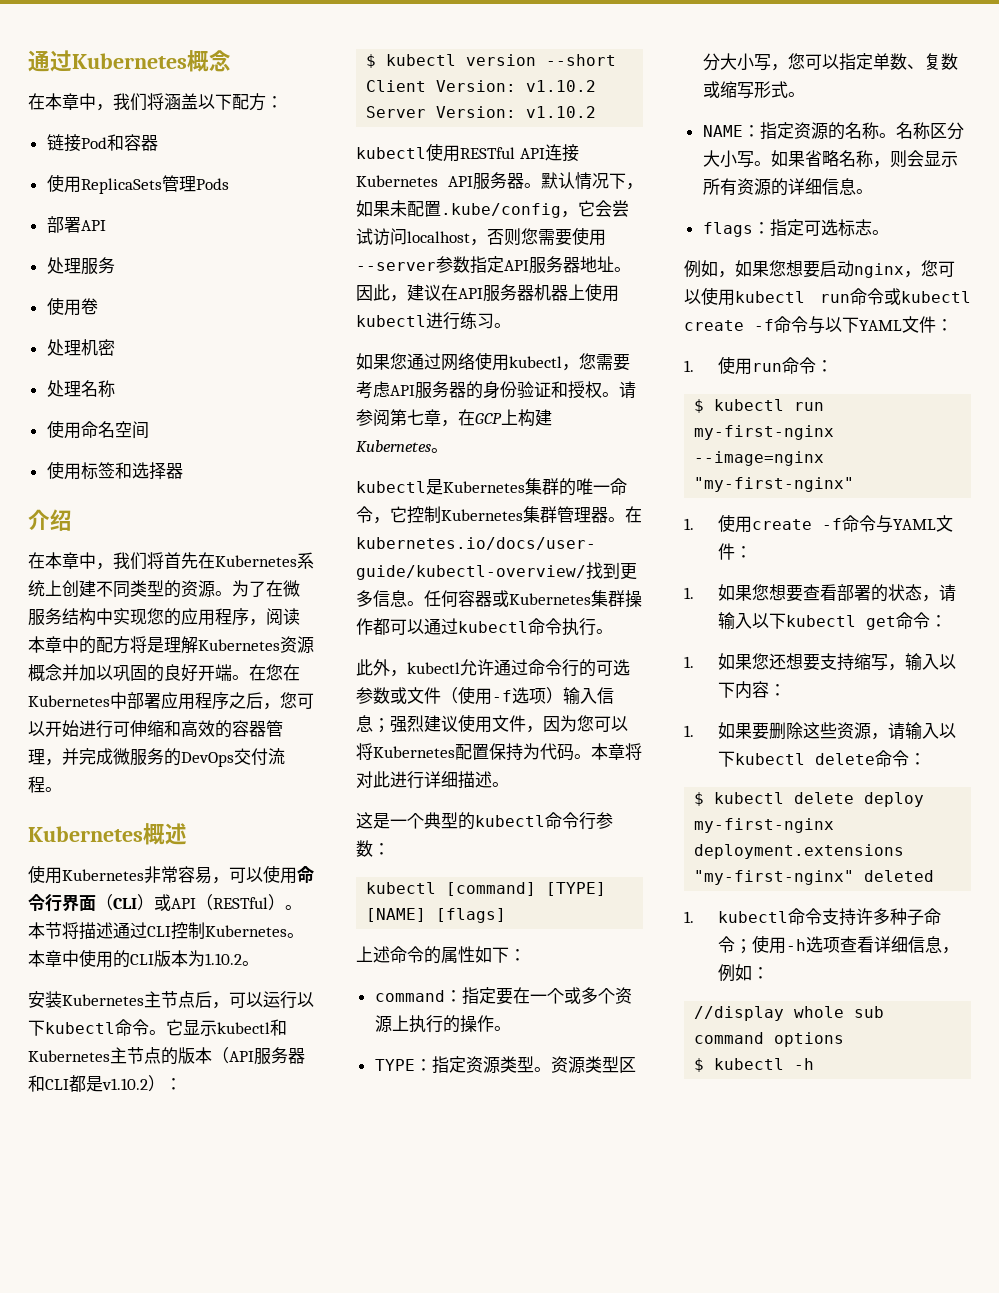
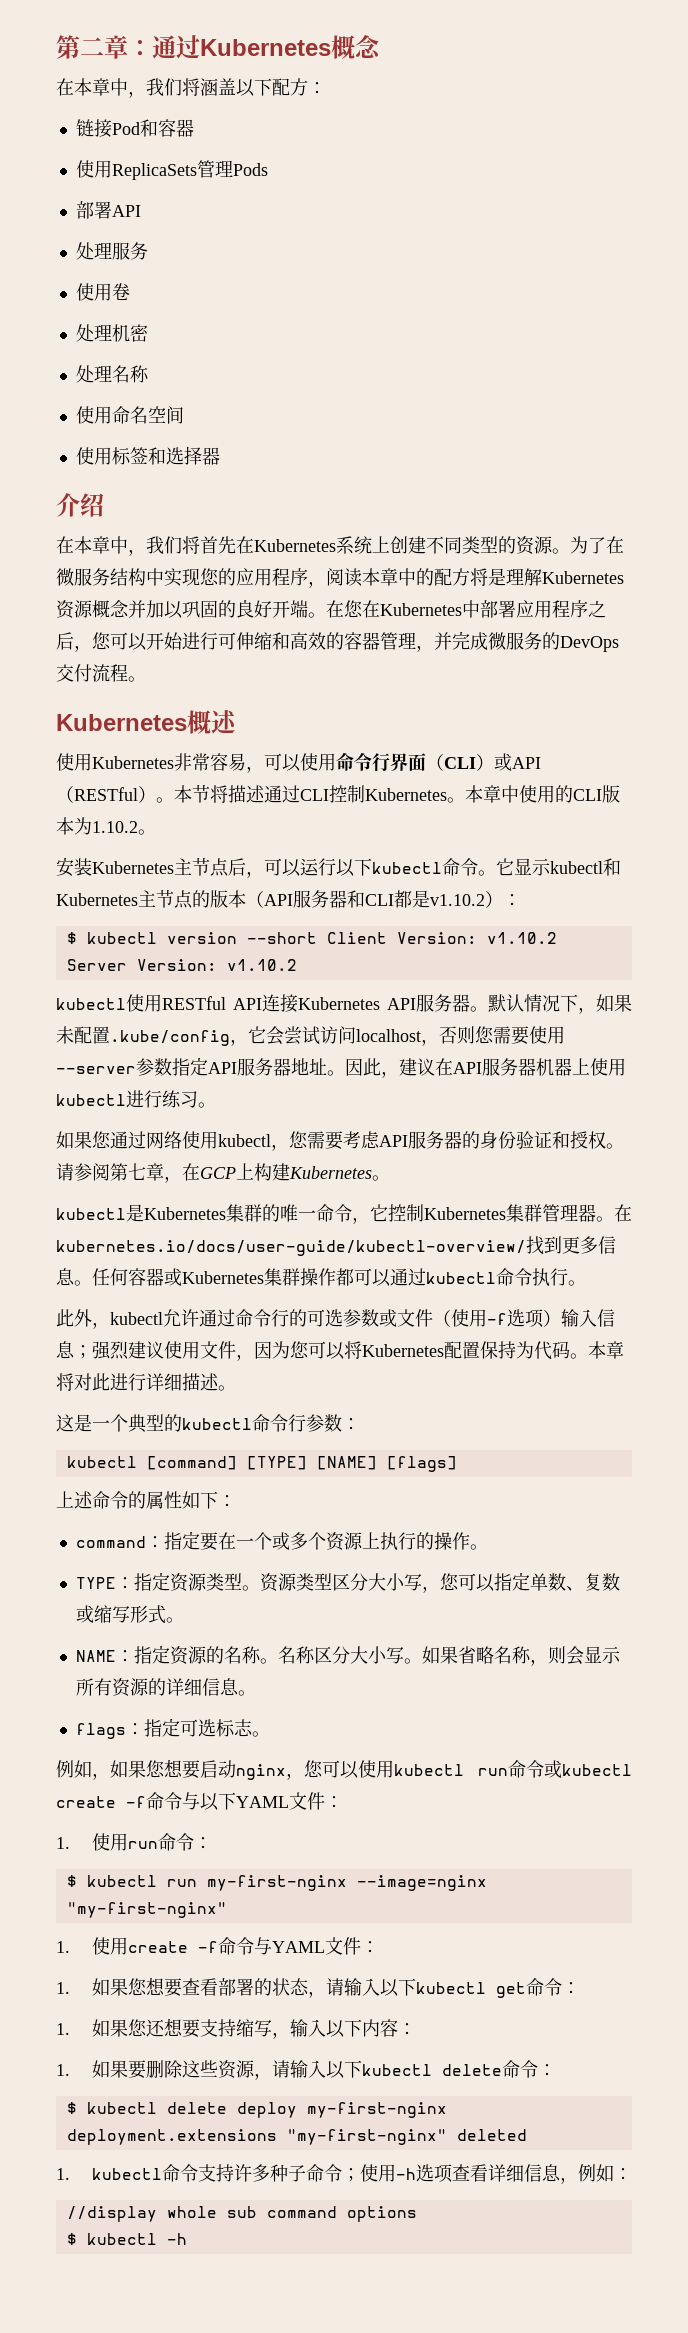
- 通过Kubernetes概念
+ 第二章：通过Kubernetes概念

